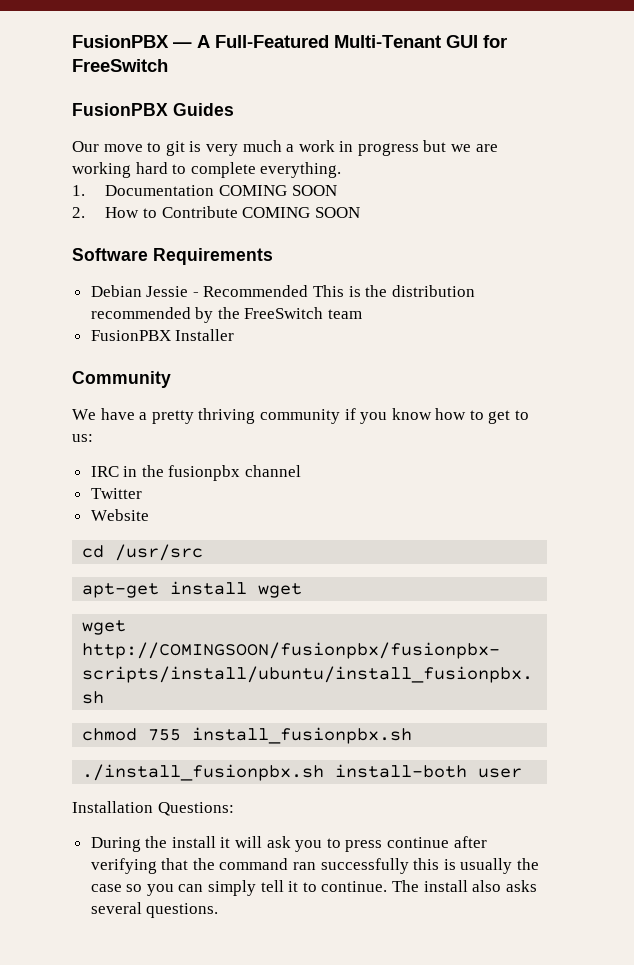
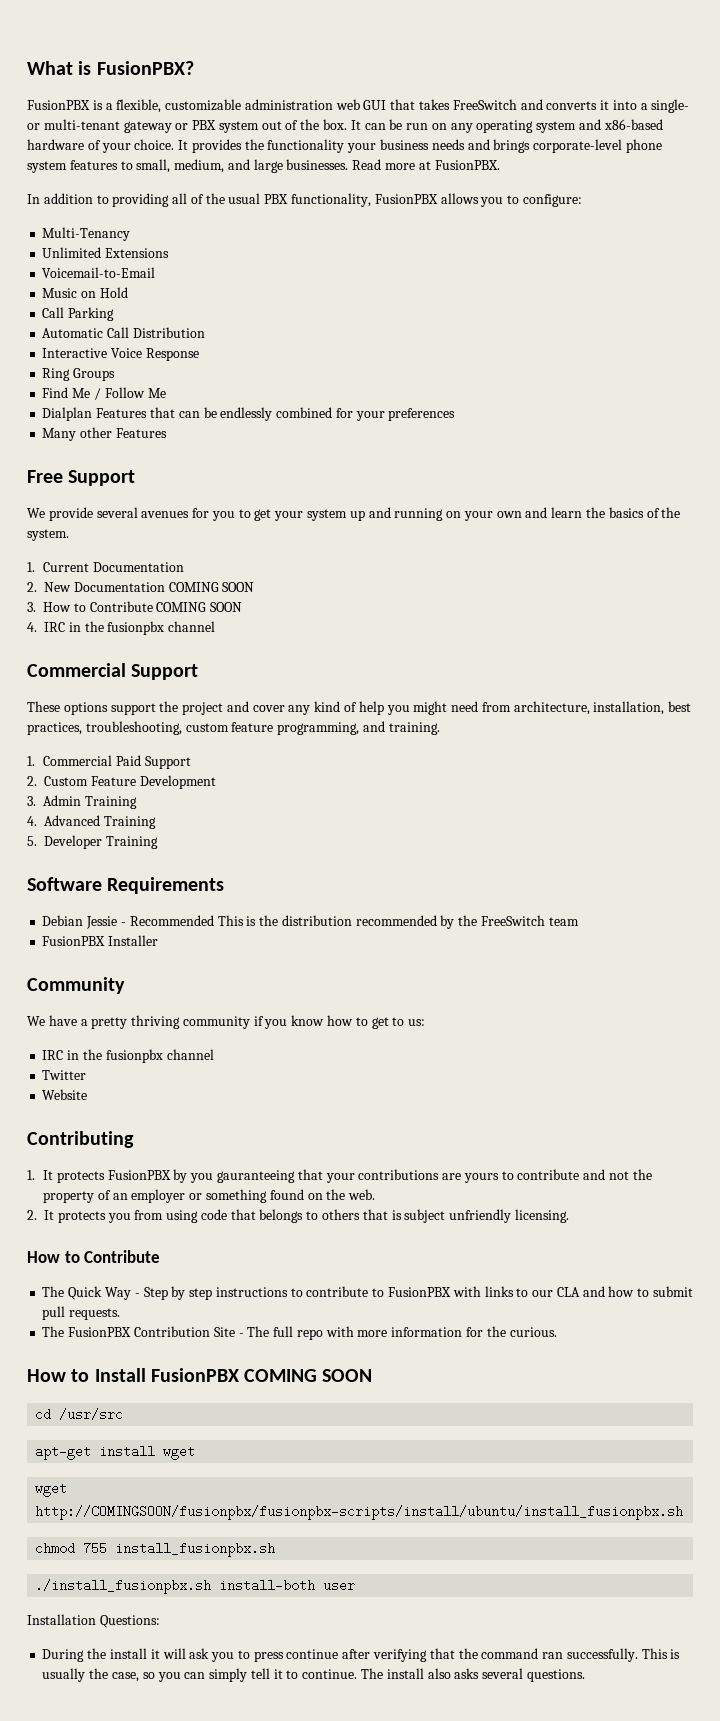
- FusionPBX — A Full-Featured Multi-Tenant GUI for FreeSwitch
- FusionPBX Guides
- Our move to git is very much a work in progress but we are working hard to complete everything.
- 1. Documentation COMING SOON
+ What is FusionPBX?
+ FusionPBX is a flexible, customizable administration web GUI that takes FreeSwitch and converts it into a single- or multi-tenant gateway or PBX system out of the box. It can be run on any operating system and x86-based hardware of your choice. It provides the functionality your business needs and brings corporate-level phone system features to small, medium, and large businesses. Read more at FusionPBX.
+ In addition to providing all of the usual PBX functionality, FusionPBX allows you to configure:
+ Multi-Tenancy
+ Unlimited Extensions
+ Voicemail-to-Email
+ Music on Hold
+ Call Parking
+ Automatic Call Distribution
+ Interactive Voice Response
+ Ring Groups
+ Find Me / Follow Me
+ Dialplan Features that can be endlessly combined for your preferences
+ Many other Features
+ Free Support
+ We provide several avenues for you to get your system up and running on your own and learn the basics of the system.
+ 1. Current Documentation
+ 2. New Documentation COMING SOON
- 2. How to Contribute COMING SOON
+ 3. How to Contribute COMING SOON
+ 4. IRC in the fusionpbx channel
+ Commercial Support
+ These options support the project and cover any kind of help you might need from architecture, installation, best practices, troubleshooting, custom feature programming, and training.
+ 1. Commercial Paid Support
+ 2. Custom Feature Development
+ 3. Admin Training
+ 4. Advanced Training
+ 5. Developer Training
+ Contributing
+ 1. It protects FusionPBX by you gauranteeing that your contributions are yours to contribute and not the property of an employer or something found on the web.
+ 2. It protects you from using code that belongs to others that is subject unfriendly licensing.
+ How to Contribute
+ The Quick Way - Step by step instructions to contribute to FusionPBX with links to our CLA and how to submit pull requests.
+ The FusionPBX Contribution Site - The full repo with more information for the curious.
+ How to Install FusionPBX COMING SOON
- During the install it will ask you to press continue after verifying that the command ran successfully this is usually the case so you can simply tell it to continue.
+ During the install it will ask you to press continue after verifying that the command ran successfully. This is usually the case, so you can simply tell it to continue.

